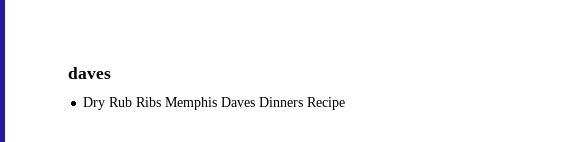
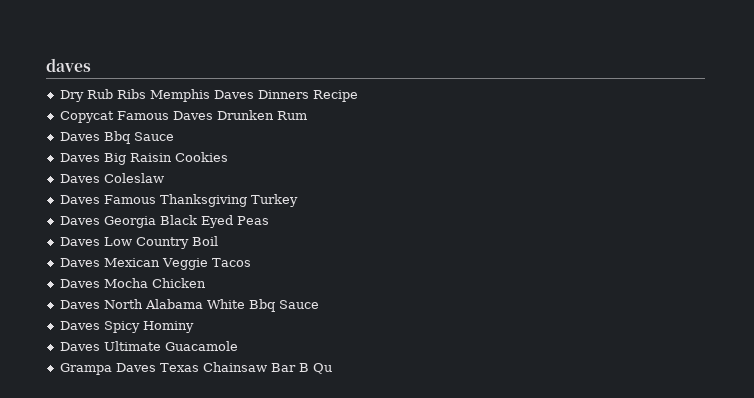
+ Copycat Famous Daves Drunken Rum
+ Daves Bbq Sauce
+ Daves Big Raisin Cookies
+ Daves Coleslaw
+ Daves Famous Thanksgiving Turkey
+ Daves Georgia Black Eyed Peas
+ Daves Low Country Boil
+ Daves Mexican Veggie Tacos
+ Daves Mocha Chicken
+ Daves North Alabama White Bbq Sauce
+ Daves Spicy Hominy
+ Daves Ultimate Guacamole
+ Grampa Daves Texas Chainsaw Bar B Qu

